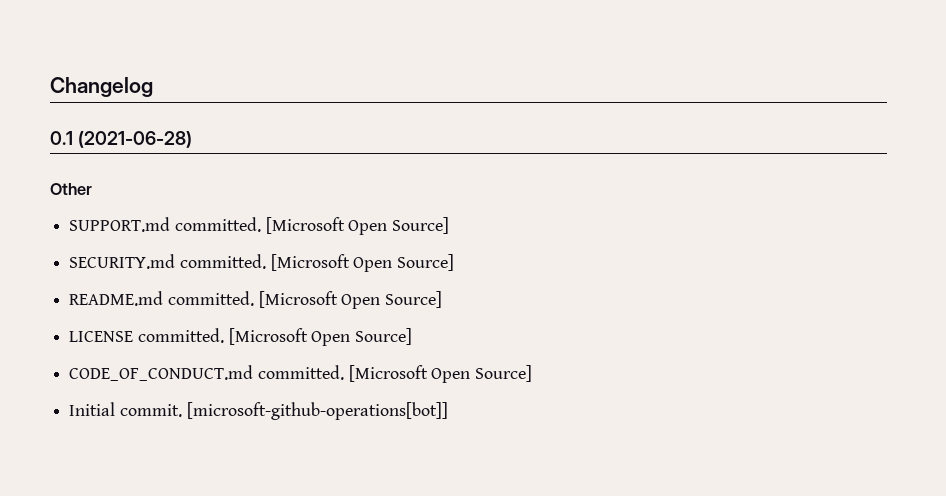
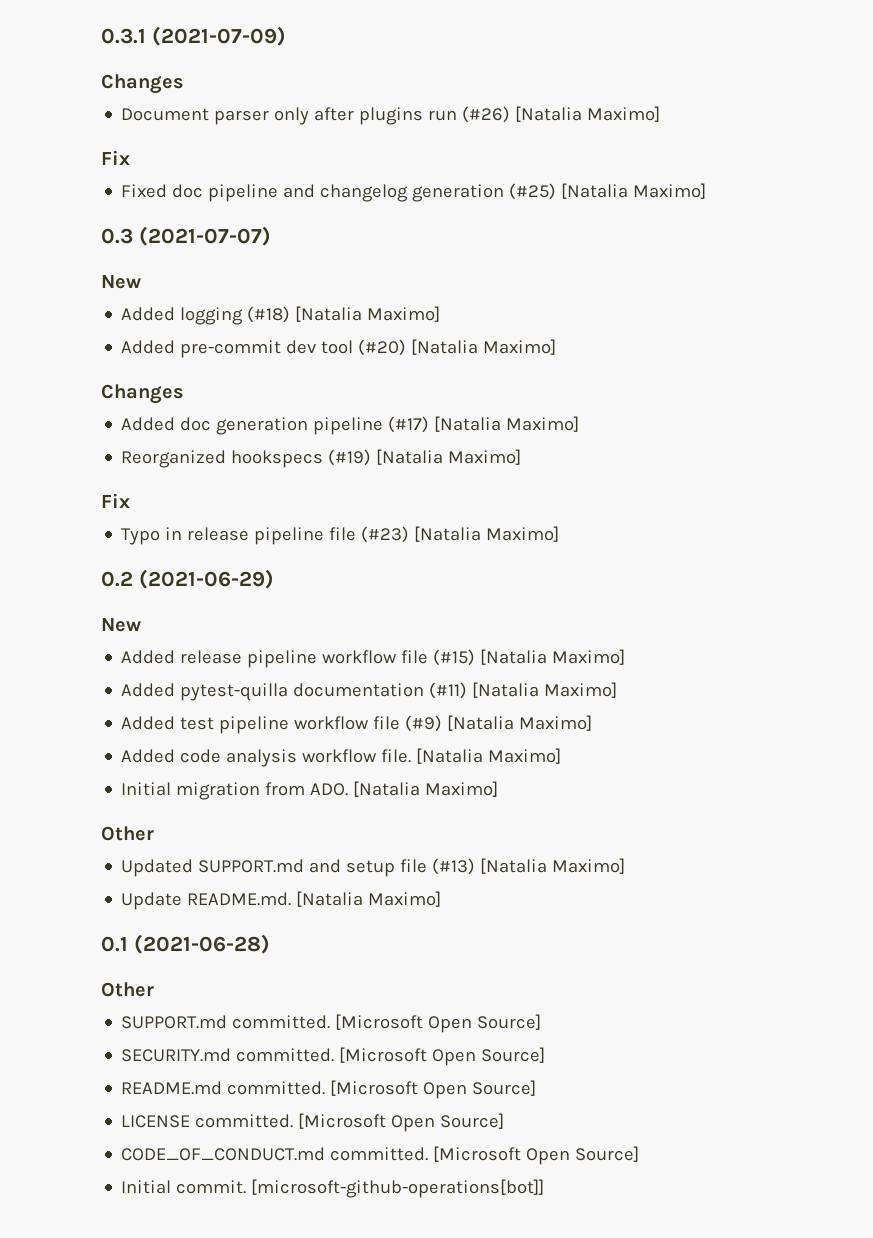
- Changelog
+ 0.3.1 (2021-07-09)
+ Changes
+ Document parser only after plugins run (#26) [Natalia Maximo]
+ Fix
+ Fixed doc pipeline and changelog generation (#25) [Natalia Maximo]
+ 0.3 (2021-07-07)
+ New
+ Added logging (#18) [Natalia Maximo]
+ Added pre-commit dev tool (#20) [Natalia Maximo]
+ Changes
+ Added doc generation pipeline (#17) [Natalia Maximo]
+ Reorganized hookspecs (#19) [Natalia Maximo]
+ Fix
+ Typo in release pipeline file (#23) [Natalia Maximo]
+ 0.2 (2021-06-29)
+ New
+ Added release pipeline workflow file (#15) [Natalia Maximo]
+ Added pytest-quilla documentation (#11) [Natalia Maximo]
+ Added test pipeline workflow file (#9) [Natalia Maximo]
+ Added code analysis workflow file. [Natalia Maximo]
+ Initial migration from ADO. [Natalia Maximo]
+ Other
+ Updated SUPPORT.md and setup file (#13) [Natalia Maximo]
+ Update README.md. [Natalia Maximo]

